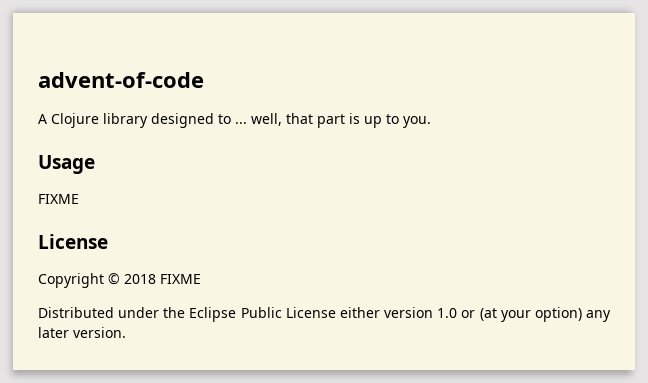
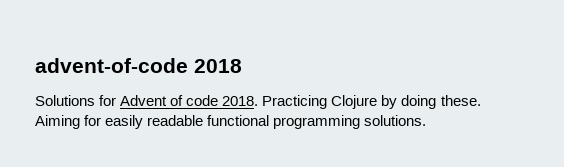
- advent-of-code
- A Clojure library designed to ... well, that part is up to you.
- Usage
- FIXME
- License
- Copyright © 2018 FIXME
- Distributed under the Eclipse Public License either version 1.0 or (at your option) any later version.
+ advent-of-code 2018
+ Solutions for Advent of code 2018. Practicing Clojure by doing these. Aiming for easily readable functional programming solutions.

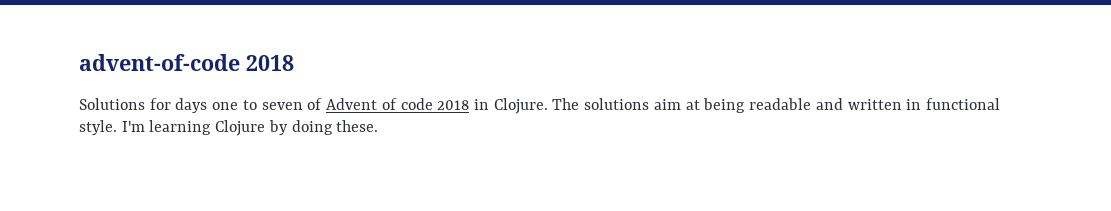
- Solutions for Advent of code 2018. Practicing Clojure by doing these. Aiming for easily readable functional programming solutions.
+ Solutions for days one to seven of Advent of code 2018 in Clojure. The solutions aim at being readable and written in functional style. I'm learning Clojure by doing these.

